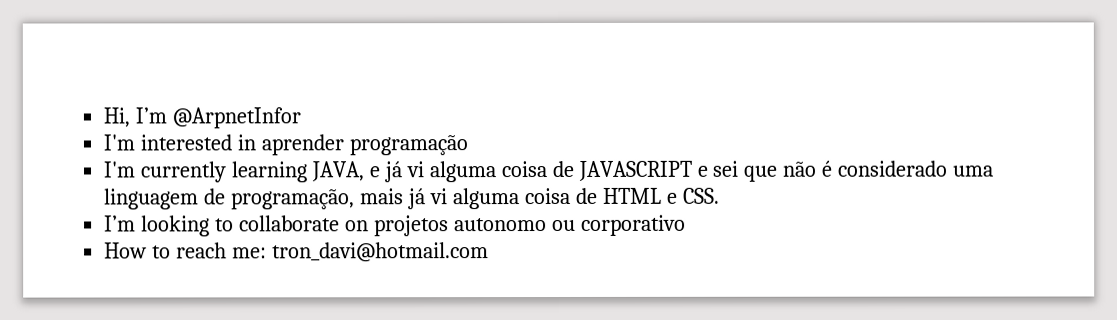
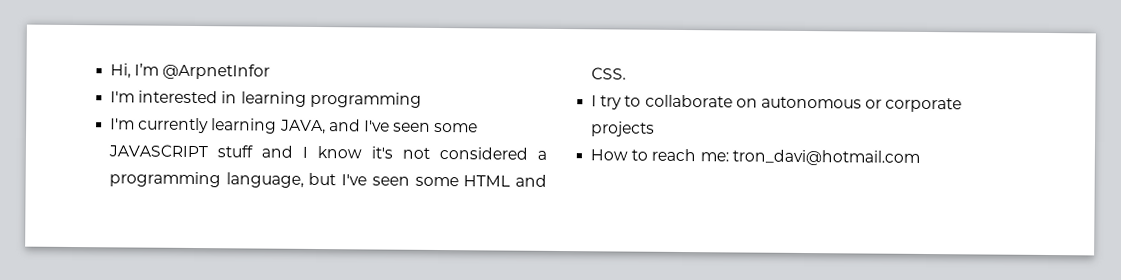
- I'm interested in aprender programação
+ I'm interested in learning programming
- I'm currently learning JAVA, e já vi alguma coisa de JAVASCRIPT e sei que não é considerado uma linguagem de programação, mais já vi alguma coisa de HTML e CSS.
+ I'm currently learning JAVA, and I've seen some JAVASCRIPT stuff and I know it's not considered a programming language, but I've seen some HTML and CSS.
- I’m looking to collaborate on projetos autonomo ou corporativo
+ I try to collaborate on autonomous or corporate projects

